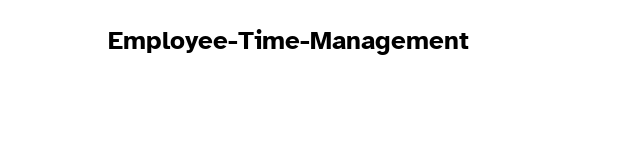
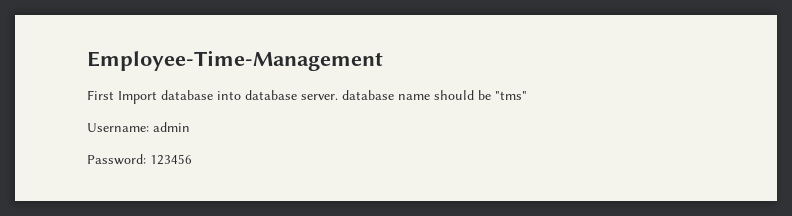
+ First Import database into database server. database name should be "tms"
+ Username: admin
+ Password: 123456

